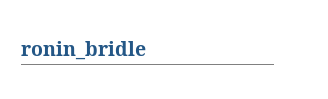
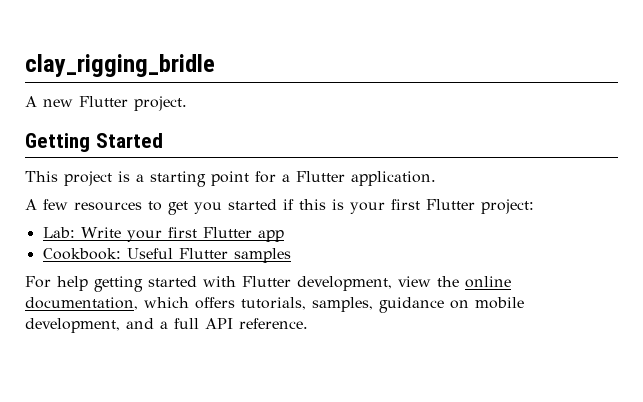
- ronin_bridle
+ clay_rigging_bridle
+ A new Flutter project.
+ Getting Started
+ This project is a starting point for a Flutter application.
+ A few resources to get you started if this is your first Flutter project:
+ Lab: Write your first Flutter app
+ Cookbook: Useful Flutter samples
+ For help getting started with Flutter development, view the online documentation, which offers tutorials, samples, guidance on mobile development, and a full API reference.

